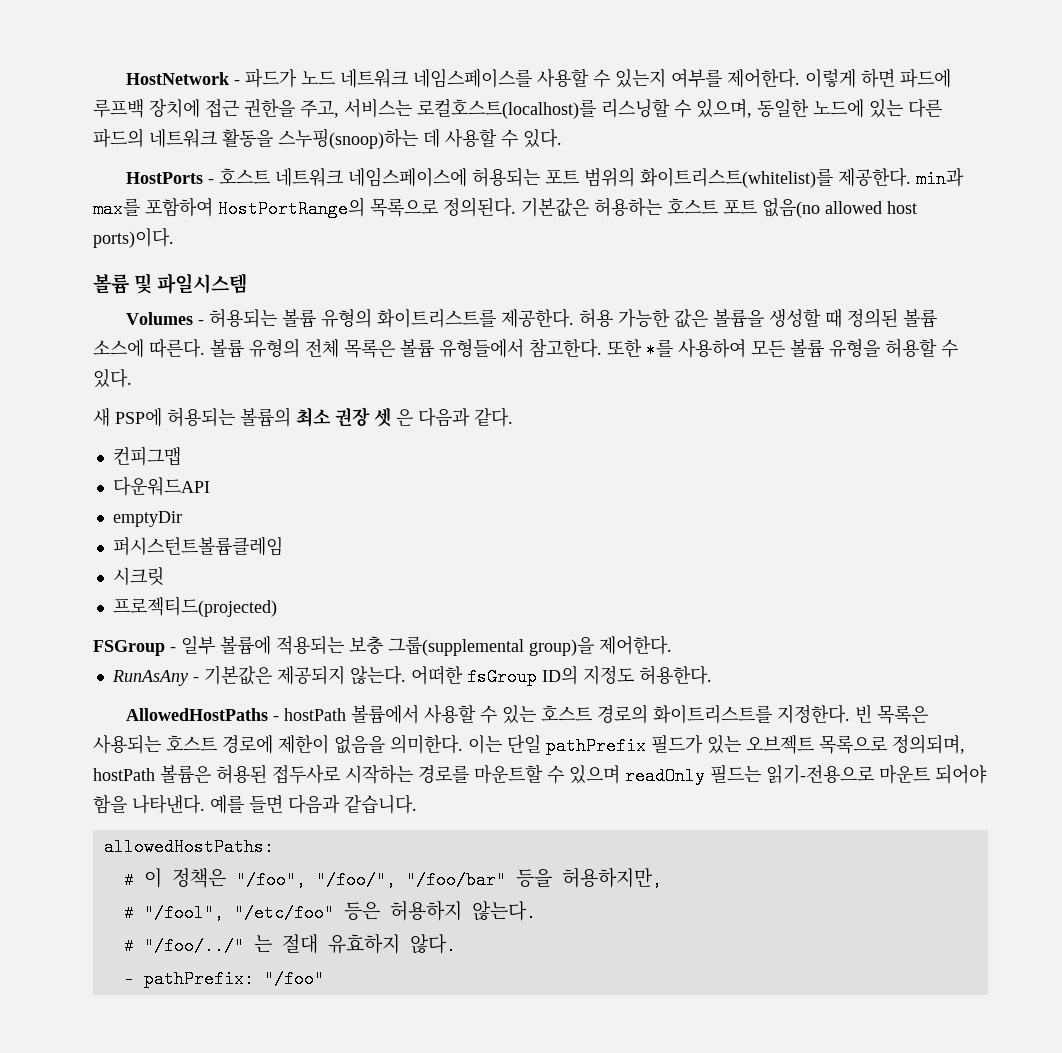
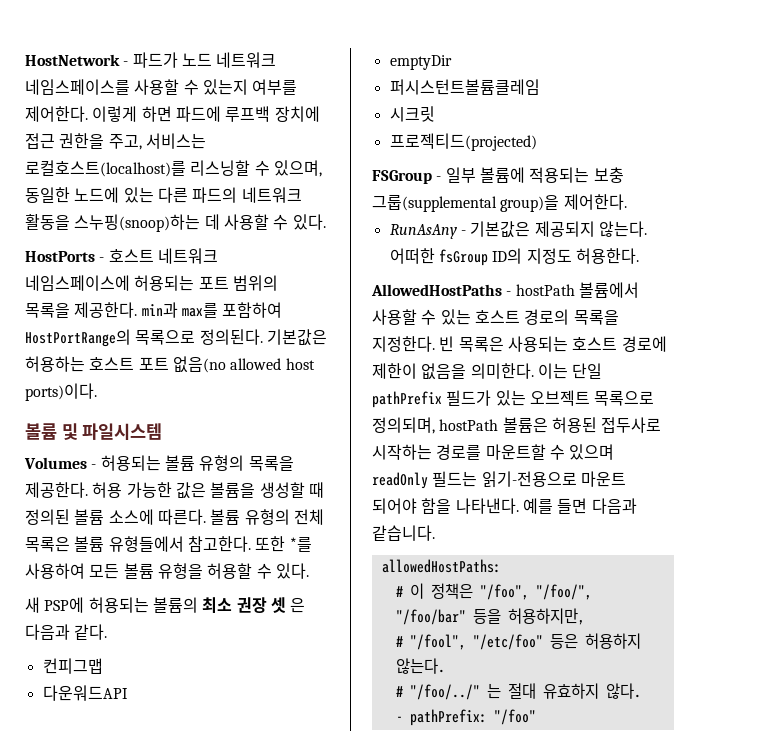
- HostPorts - 호스트 네트워크 네임스페이스에 허용되는 포트 범위의 화이트리스트(whitelist)를 제공한다. min과 max를 포함하여 HostPortRange의 목록으로 정의된다.
+ HostPorts - 호스트 네트워크 네임스페이스에 허용되는 포트 범위의 목록을 제공한다. min과 max를 포함하여 HostPortRange의 목록으로 정의된다.
- Volumes - 허용되는 볼륨 유형의 화이트리스트를 제공한다.
+ Volumes - 허용되는 볼륨 유형의 목록을 제공한다.
- AllowedHostPaths - hostPath 볼륨에서 사용할 수 있는 호스트 경로의 화이트리스트를 지정한다.
+ AllowedHostPaths - hostPath 볼륨에서 사용할 수 있는 호스트 경로의 목록을 지정한다.

